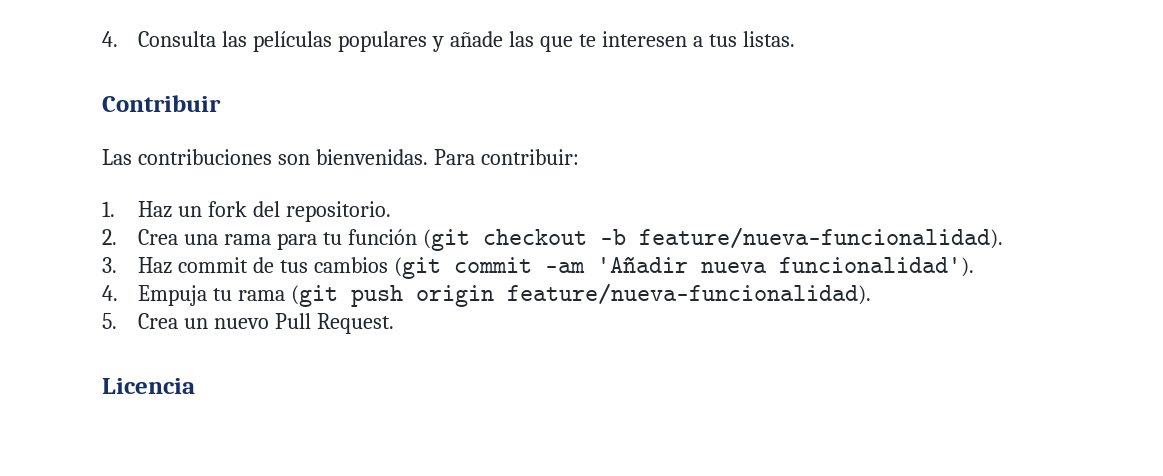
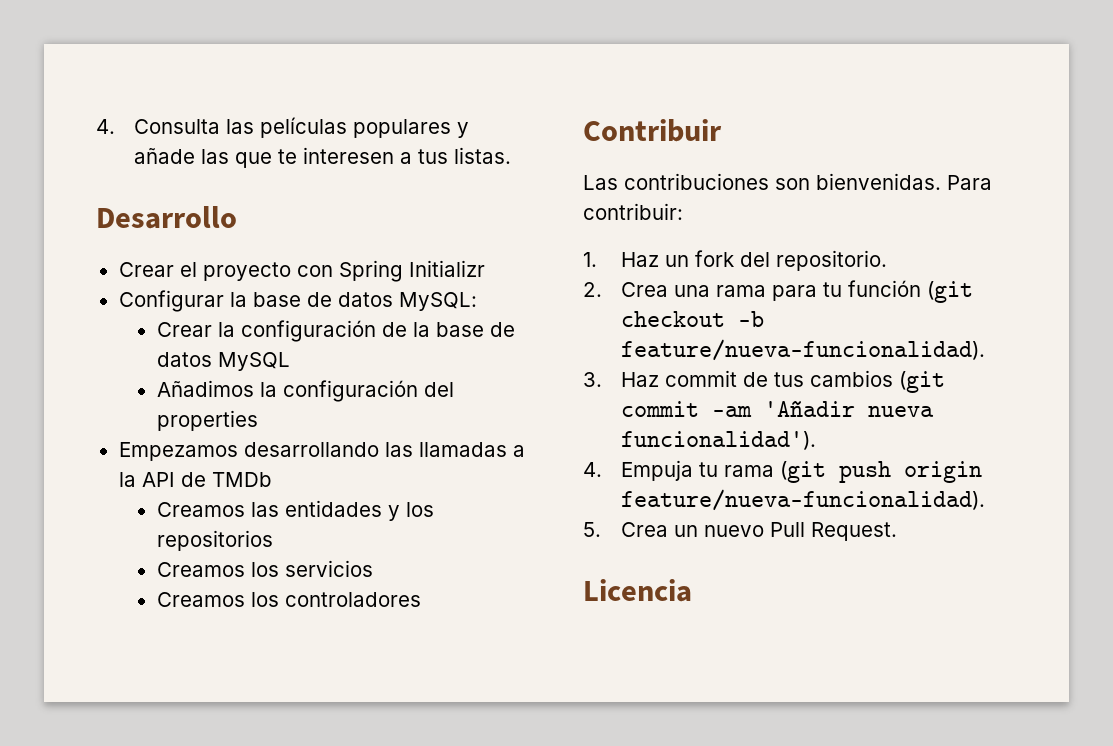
+ Desarrollo
+ Crear el proyecto con Spring Initializr
+ Configurar la base de datos MySQL:
+ Crear la configuración de la base de datos MySQL
+ Añadimos la configuración del properties
+ Empezamos desarrollando las llamadas a la API de TMDb
+ Creamos las entidades y los repositorios
+ Creamos los servicios
+ Creamos los controladores

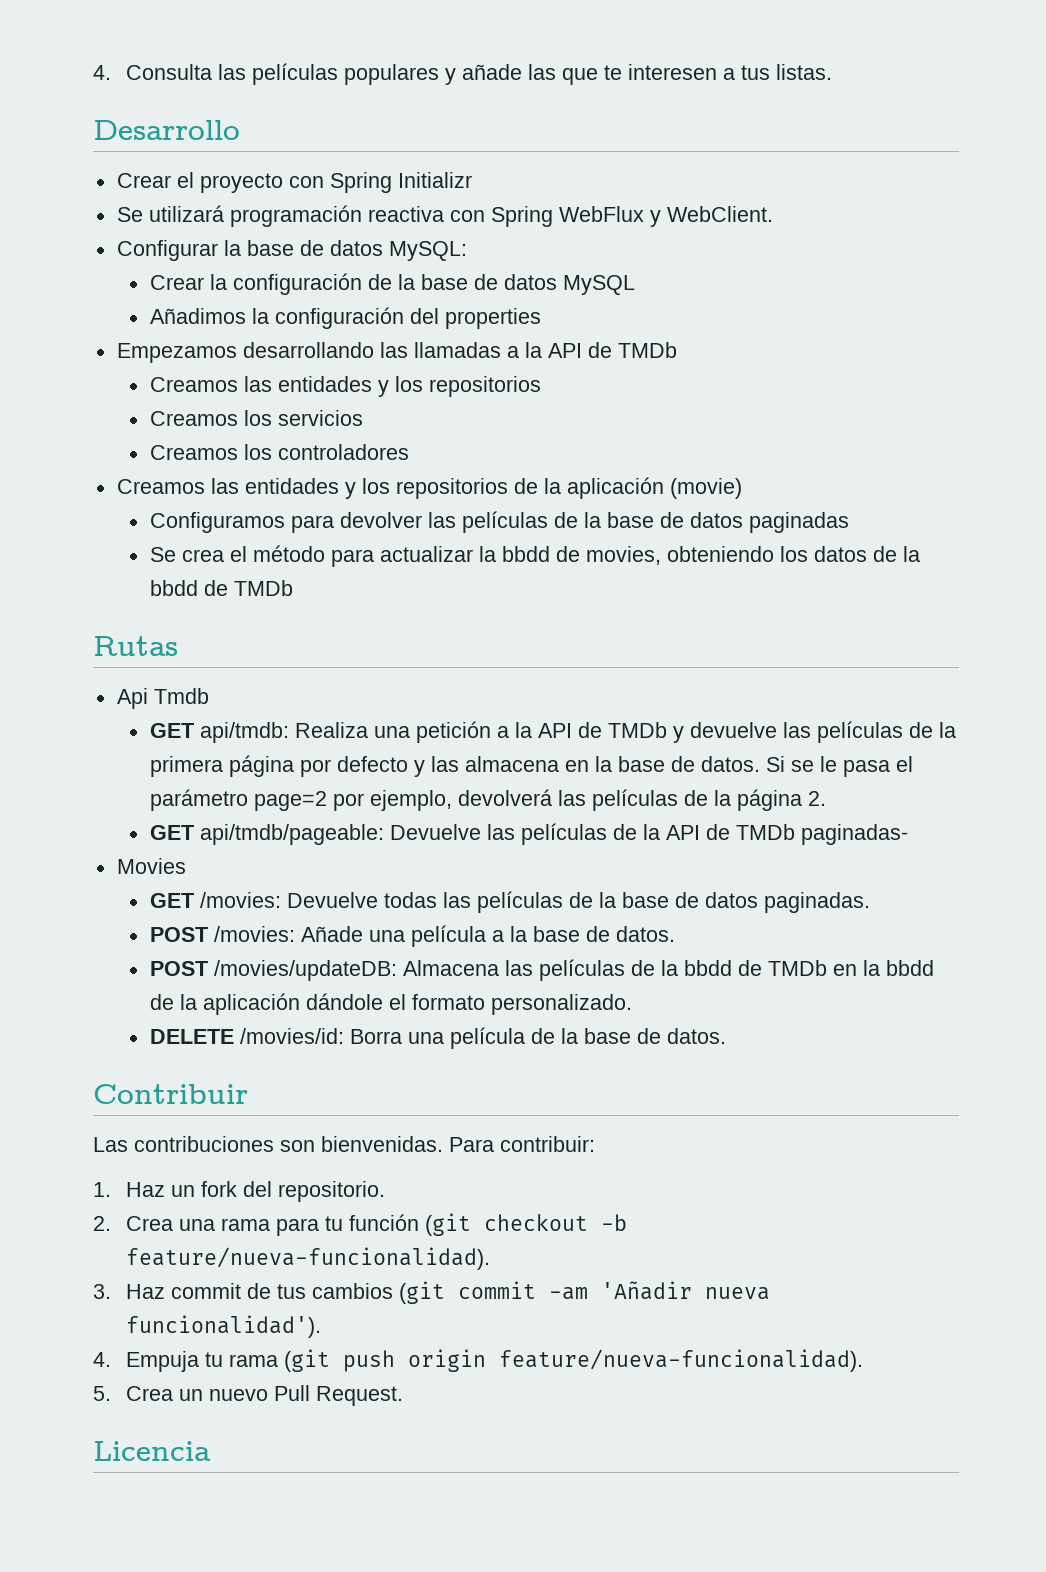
+ Se utilizará programación reactiva con Spring WebFlux y WebClient.
+ Creamos las entidades y los repositorios de la aplicación (movie)
+ Configuramos para devolver las películas de la base de datos paginadas
+ Se crea el método para actualizar la bbdd de movies, obteniendo los datos de la bbdd de TMDb
+ Rutas
+ Api Tmdb
+ GET api/tmdb: Realiza una petición a la API de TMDb y devuelve las películas de la primera página por defecto y las almacena en la base de datos. Si se le pasa el parámetro page=2 por ejemplo, devolverá las películas de la página 2.
+ GET api/tmdb/pageable: Devuelve las películas de la API de TMDb paginadas-
+ Movies
+ GET /movies: Devuelve todas las películas de la base de datos paginadas.
+ POST /movies: Añade una película a la base de datos.
+ POST /movies/updateDB: Almacena las películas de la bbdd de TMDb en la bbdd de la aplicación dándole el formato personalizado.
+ DELETE /movies/id: Borra una película de la base de datos.

